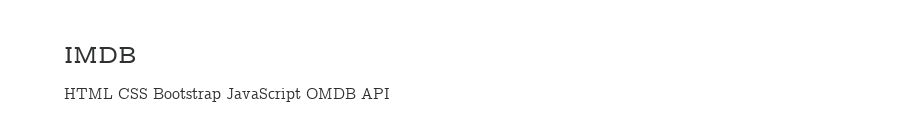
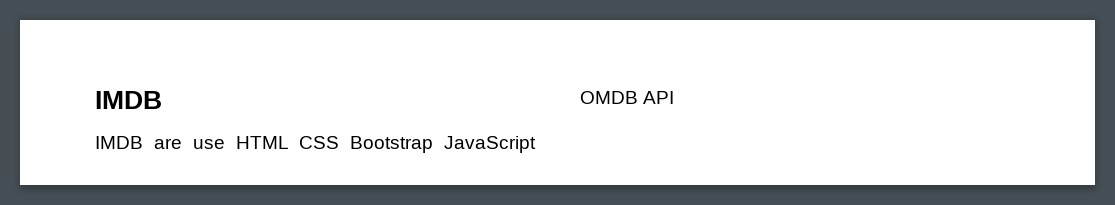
- HTML CSS Bootstrap JavaScript OMDB API
+ IMDB are use HTML CSS Bootstrap JavaScript OMDB API

